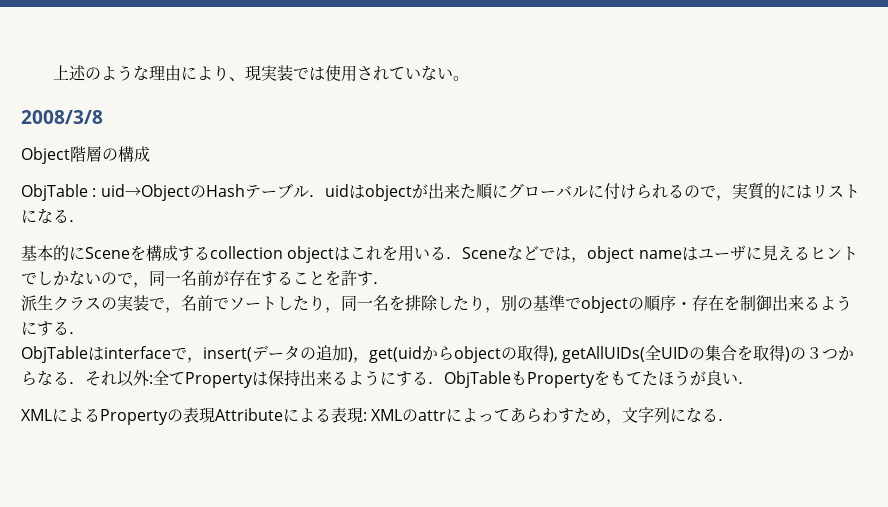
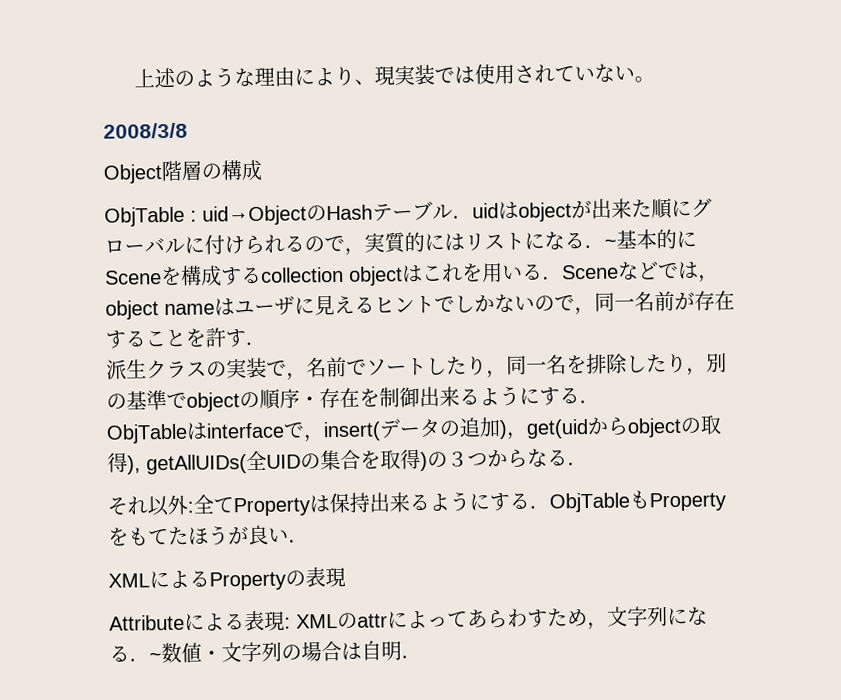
- ObjTable : uid→ObjectのHashテーブル．uidはobjectが出来た順にグローバルに付けられるので，実質的にはリストになる．
- 基本的にSceneを構成するcollection objectはこれを用いる．Sceneなどでは，object nameはユーザに見えるヒントでしかないので，同一名前が存在することを許す．
+ ObjTable : uid→ObjectのHashテーブル．uidはobjectが出来た順にグローバルに付けられるので，実質的にはリストになる．~基本的にSceneを構成するcollection objectはこれを用いる．Sceneなどでは，object nameはユーザに見えるヒントでしかないので，同一名前が存在することを許す．
- ObjTableはinterfaceで，insert(データの追加)，get(uidからobjectの取得), getAllUIDs(全UIDの集合を取得)の３つからなる．それ以外:全てPropertyは保持出来るようにする．ObjTableもPropertyをもてたほうが良い．
+ ObjTableはinterfaceで，insert(データの追加)，get(uidからobjectの取得), getAllUIDs(全UIDの集合を取得)の３つからなる．
+ それ以外:全てPropertyは保持出来るようにする．ObjTableもPropertyをもてたほうが良い．
- XMLによるPropertyの表現Attributeによる表現: XMLのattrによってあらわすため，文字列になる．
+ XMLによるPropertyの表現
+ Attributeによる表現: XMLのattrによってあらわすため，文字列になる．~数値・文字列の場合は自明．

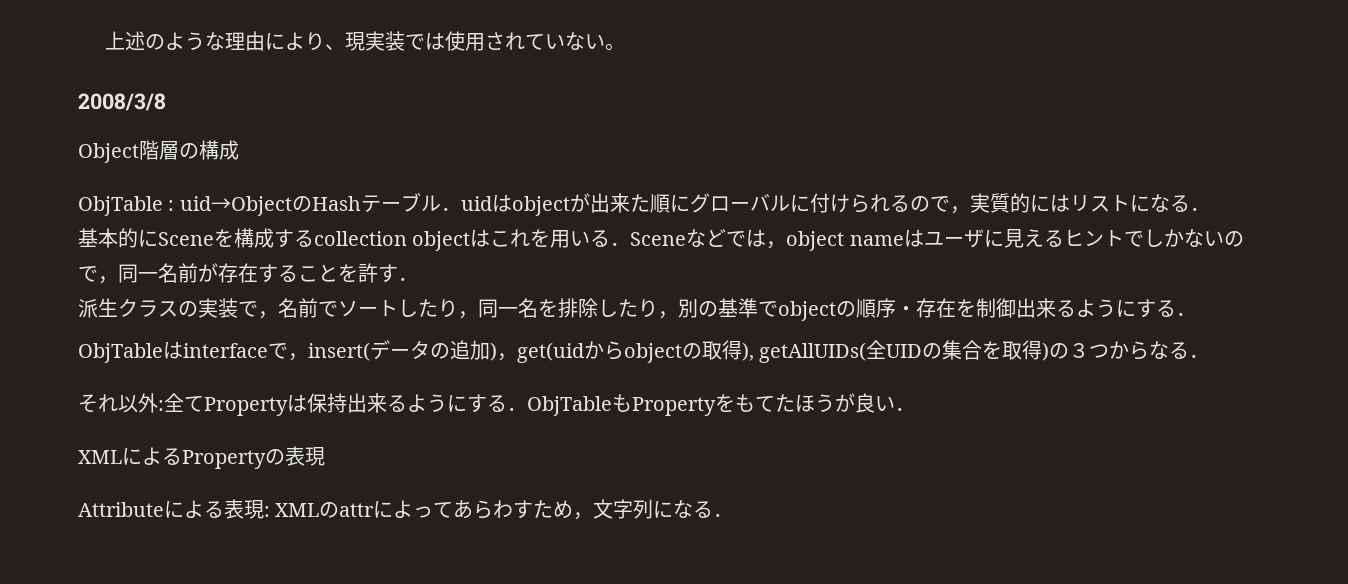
- ObjTable : uid→ObjectのHashテーブル．uidはobjectが出来た順にグローバルに付けられるので，実質的にはリストになる．~基本的にSceneを構成するcollection objectはこれを用いる．Sceneなどでは，object nameはユーザに見えるヒントでしかないので，同一名前が存在することを許す．
+ ObjTable : uid→ObjectのHashテーブル．uidはobjectが出来た順にグローバルに付けられるので，実質的にはリストになる．
+ 基本的にSceneを構成するcollection objectはこれを用いる．Sceneなどでは，object nameはユーザに見えるヒントでしかないので，同一名前が存在することを許す．
- Attributeによる表現: XMLのattrによってあらわすため，文字列になる．~数値・文字列の場合は自明．
+ Attributeによる表現: XMLのattrによってあらわすため，文字列になる．

